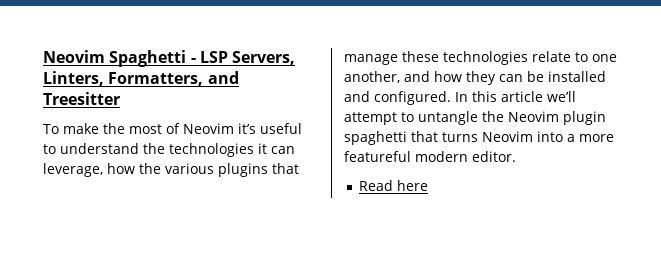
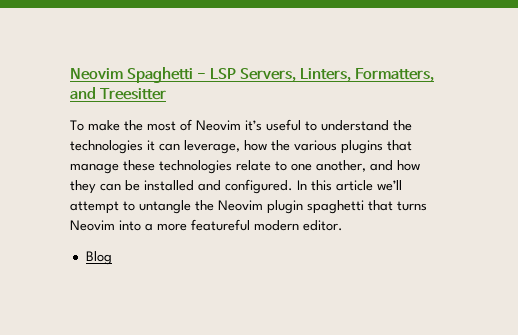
- Read here
+ Blog

